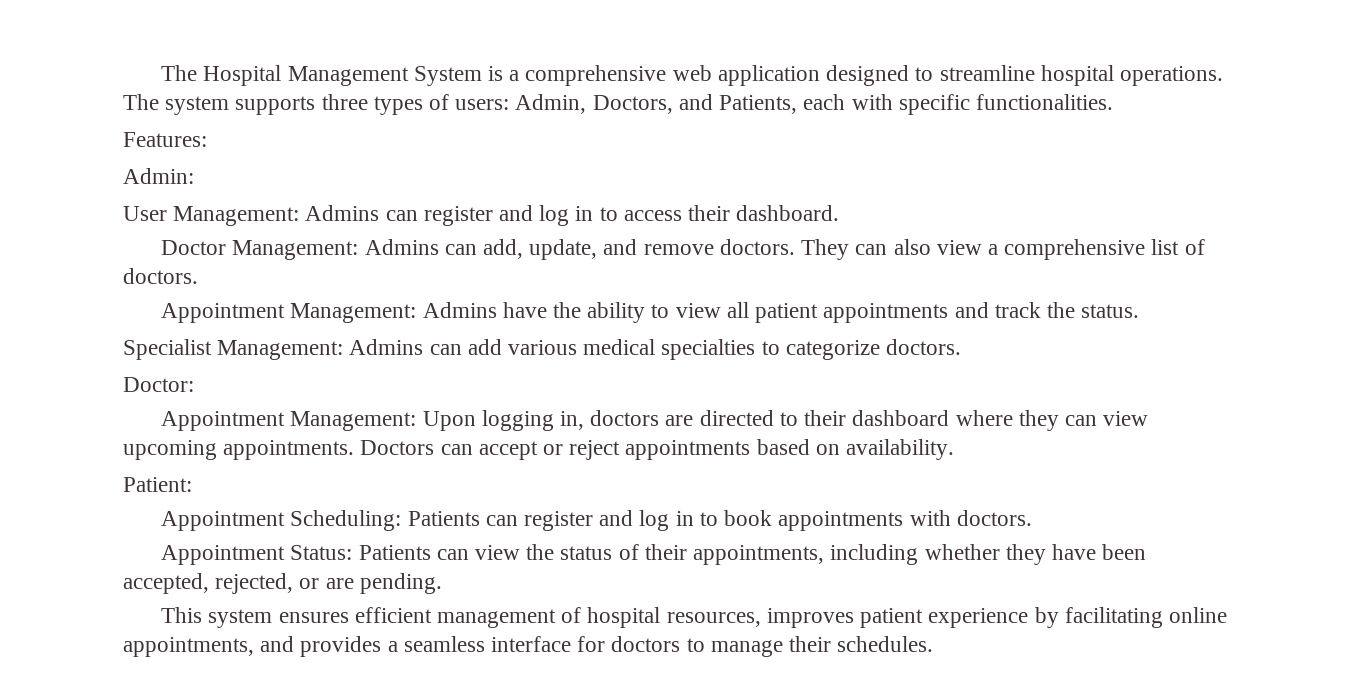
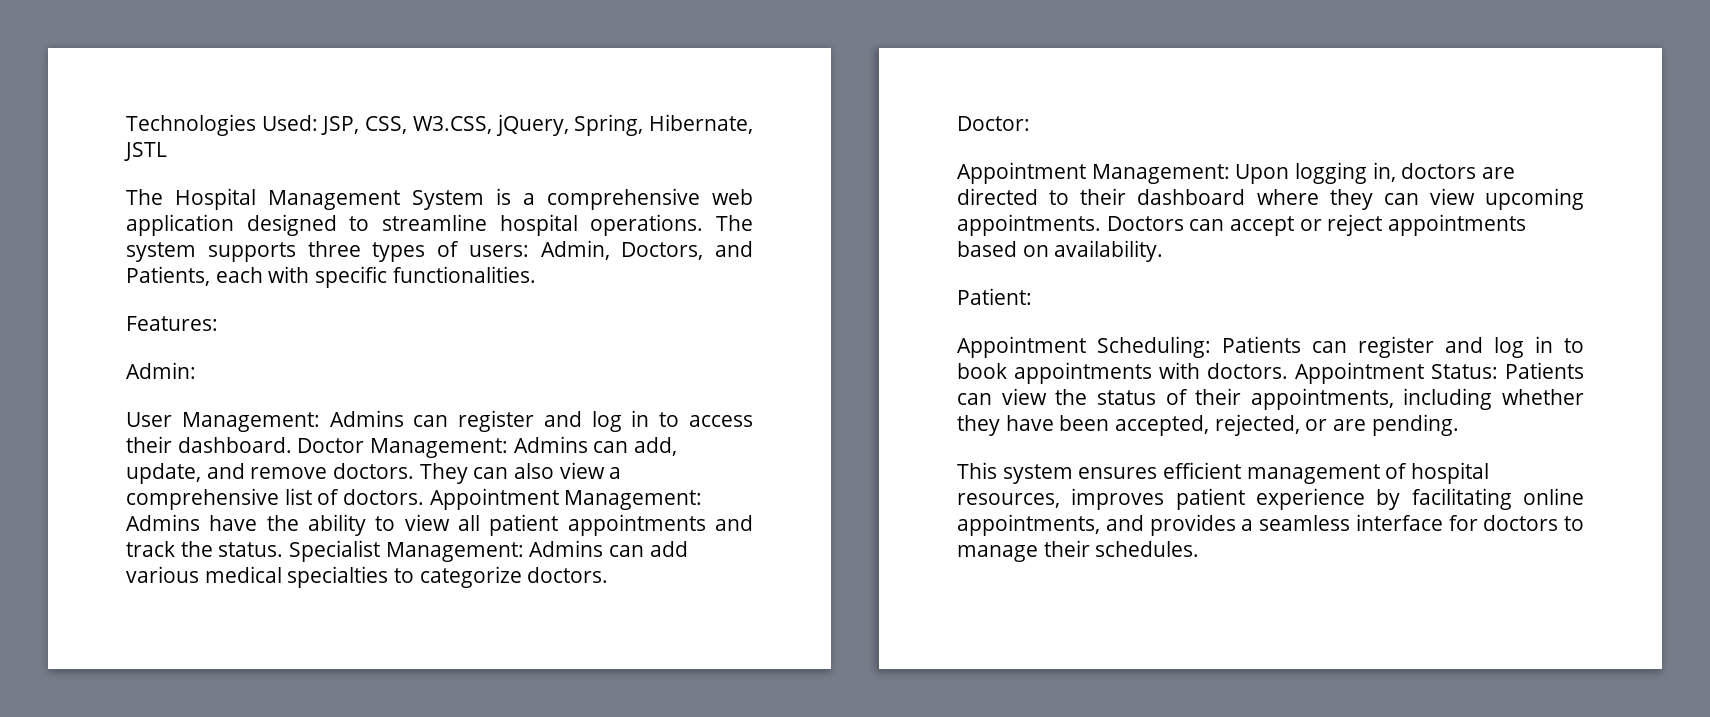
+ Technologies Used: JSP, CSS, W3.CSS, jQuery, Spring, Hibernate, JSTL
- User Management: Admins can register and log in to access their dashboard.
- Doctor Management: Admins can add, update, and remove doctors.
+ User Management: Admins can register and log in to access their dashboard. Doctor Management: Admins can add, update, and remove doctors.
- They can also view a comprehensive list of doctors.
- Appointment Management: Admins have the ability to view all patient appointments and track the status.
- Specialist Management: Admins can add various medical specialties to categorize doctors.
+ They can also view a comprehensive list of doctors. Appointment Management: Admins have the ability to view all patient appointments and track the status. Specialist Management: Admins can add various medical specialties to categorize doctors.
- Appointment Scheduling: Patients can register and log in to book appointments with doctors.
- Appointment Status: Patients can view the status of their appointments, including whether they have been accepted, rejected, or are pending.
+ Appointment Scheduling: Patients can register and log in to book appointments with doctors. Appointment Status: Patients can view the status of their appointments, including whether they have been accepted, rejected, or are pending.

